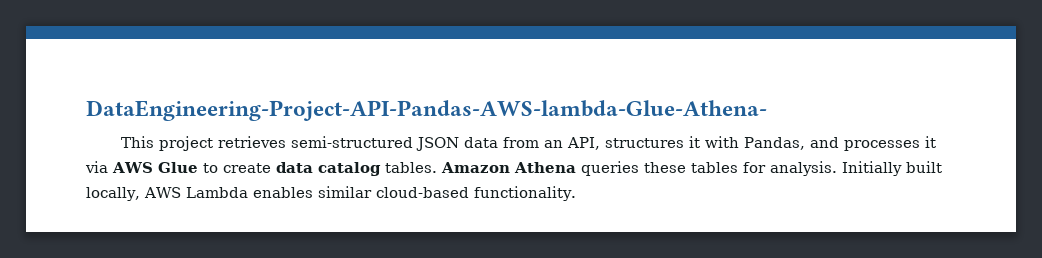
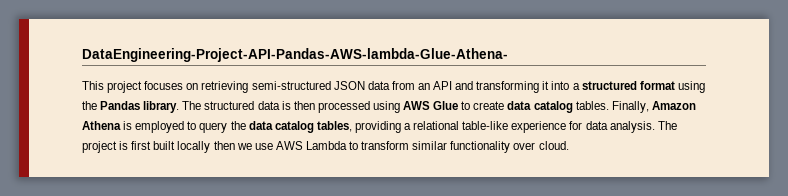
- This project retrieves semi-structured JSON data from an API, structures it with Pandas, and processes it via AWS Glue to create data catalog tables.
+ This project focuses on retrieving semi-structured JSON data from an API and transforming it into a structured format using the Pandas library. The structured data is then processed using AWS Glue to create data catalog tables.
- Amazon Athena queries these tables for analysis. Initially built locally, AWS Lambda enables similar cloud-based functionality.
+ Finally, Amazon Athena is employed to query the data catalog tables, providing a relational table-like experience for data analysis. The project is first built locally then we use AWS Lambda to transform similar functionality over cloud.

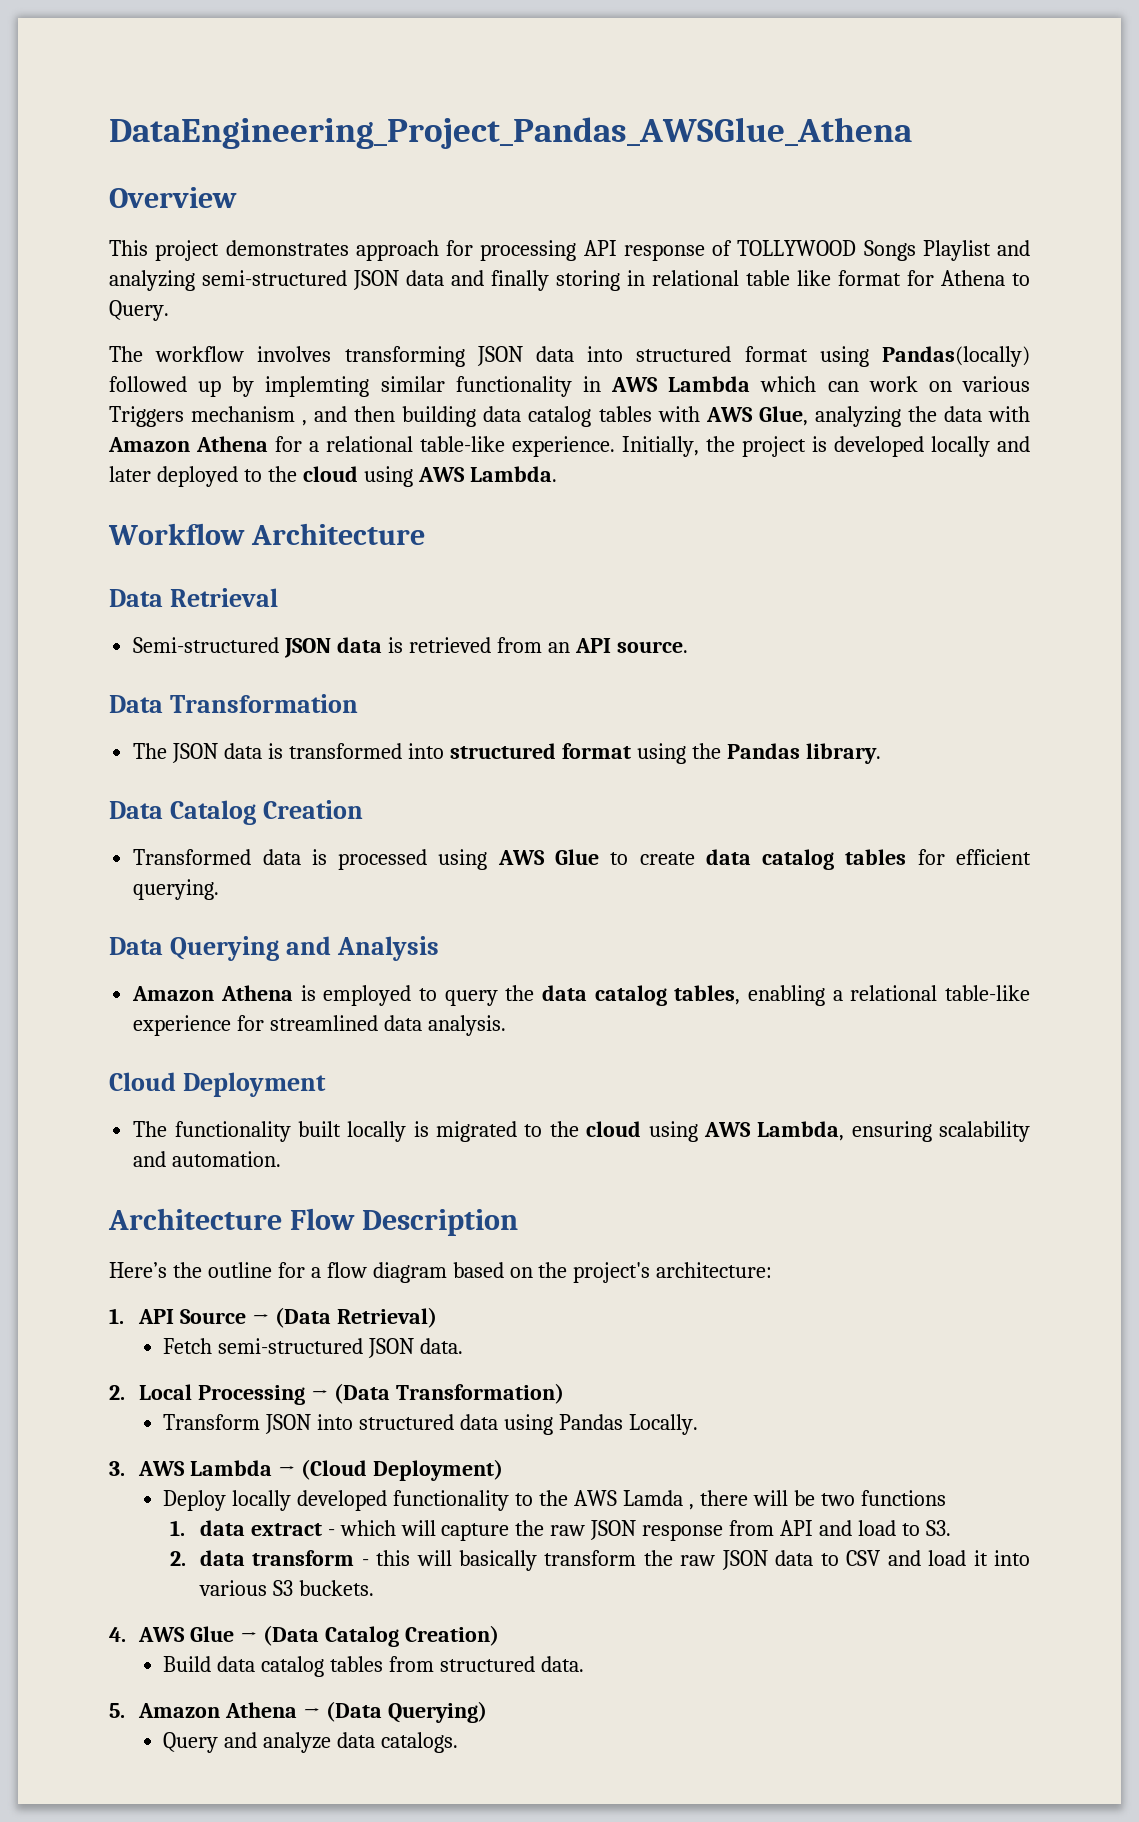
- DataEngineering-Project-API-Pandas-AWS-lambda-Glue-Athena-
+ DataEngineering_Project_Pandas_AWSGlue_Athena
+ Overview
- This project focuses on retrieving semi-structured JSON data from an API and transforming it into a structured format using the Pandas library. The structured data is then processed using AWS Glue to create data catalog tables. Finally, Amazon Athena is employed to query the data catalog tables, providing a relational table-like experience for data analysis. The project is first built locally then we use AWS Lambda to transform similar functionality over cloud.
+ This project demonstrates approach for processing API response of TOLLYWOOD Songs Playlist and analyzing semi-structured JSON data and finally storing in relational table like format for Athena to Query.
+ The workflow involves transforming JSON data into structured format using Pandas(locally) followed up by implemting similar functionality in AWS Lambda which can work on various Triggers mechanism , and then building data catalog tables with AWS Glue, analyzing the data with Amazon Athena for a relational table-like experience. Initially, the project is developed locally and later deployed to the cloud using AWS Lambda.
+ Workflow Architecture
+ Data Retrieval
+ Semi-structured JSON data is retrieved from an API source.
+ Data Transformation
+ The JSON data is transformed into structured format using the Pandas library.
+ Data Catalog Creation
+ Transformed data is processed using AWS Glue to create data catalog tables for efficient querying.
+ Data Querying and Analysis
+ Amazon Athena is employed to query the data catalog tables, enabling a relational table-like experience for streamlined data analysis.
+ Cloud Deployment
+ The functionality built locally is migrated to the cloud using AWS Lambda, ensuring scalability and automation.
+ Architecture Flow Description
+ Here’s the outline for a flow diagram based on the project's architecture:
+ 1. API Source → (Data Retrieval)
+ Fetch semi-structured JSON data.
+ 2. Local Processing → (Data Transformation)
+ Transform JSON into structured data using Pandas Locally.
+ 3. AWS Lambda → (Cloud Deployment)
+ Deploy locally developed functionality to the AWS Lamda , there will be two functions
+ 1. data extract - which will capture the raw JSON response from API and load to S3.
+ 2. data transform - this will basically transform the raw JSON data to CSV and load it into various S3 buckets.
+ 4. AWS Glue → (Data Catalog Creation)
+ Build data catalog tables from structured data.
+ 5. Amazon Athena → (Data Querying)
+ Query and analyze data catalogs.

